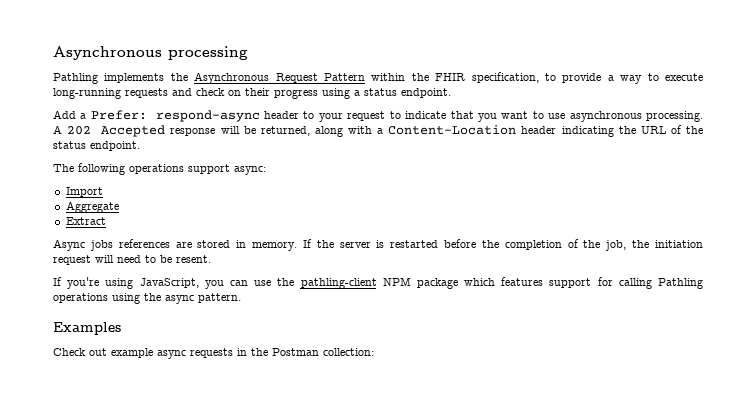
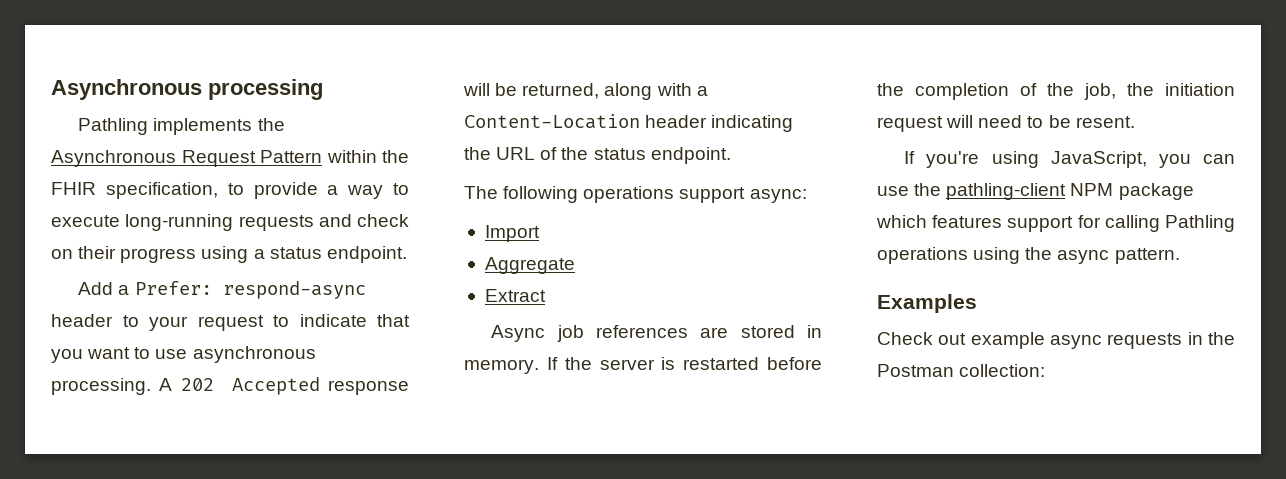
- Async jobs references are stored in memory.
+ Async job references are stored in memory.

